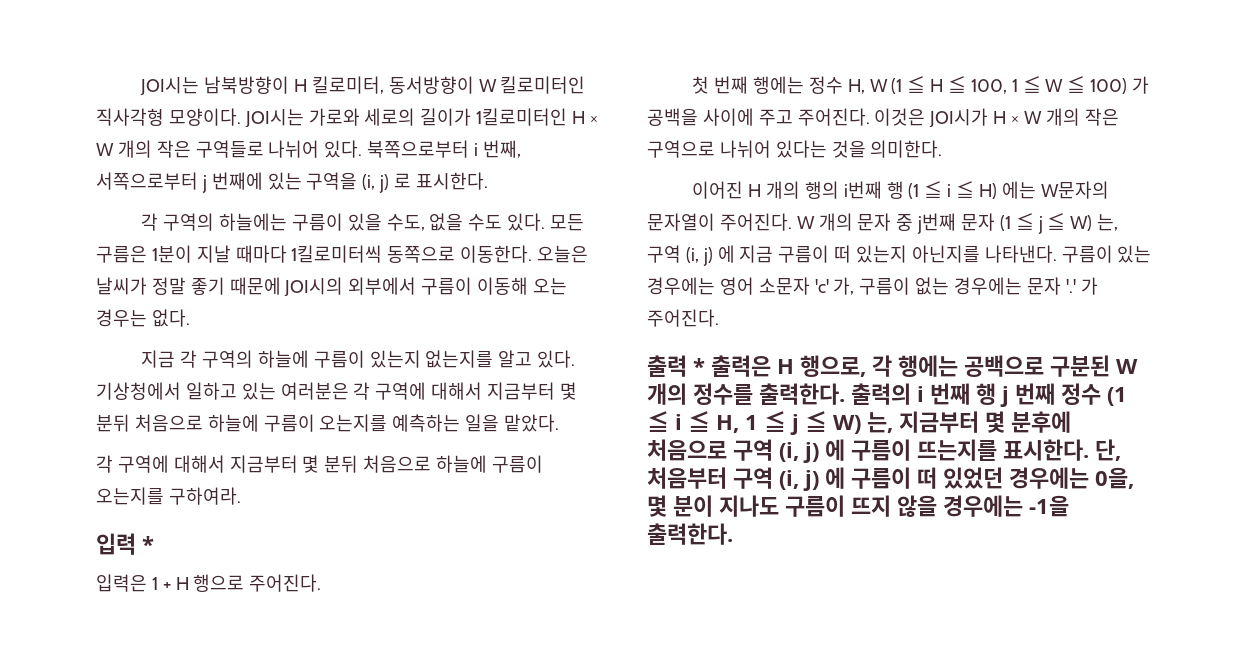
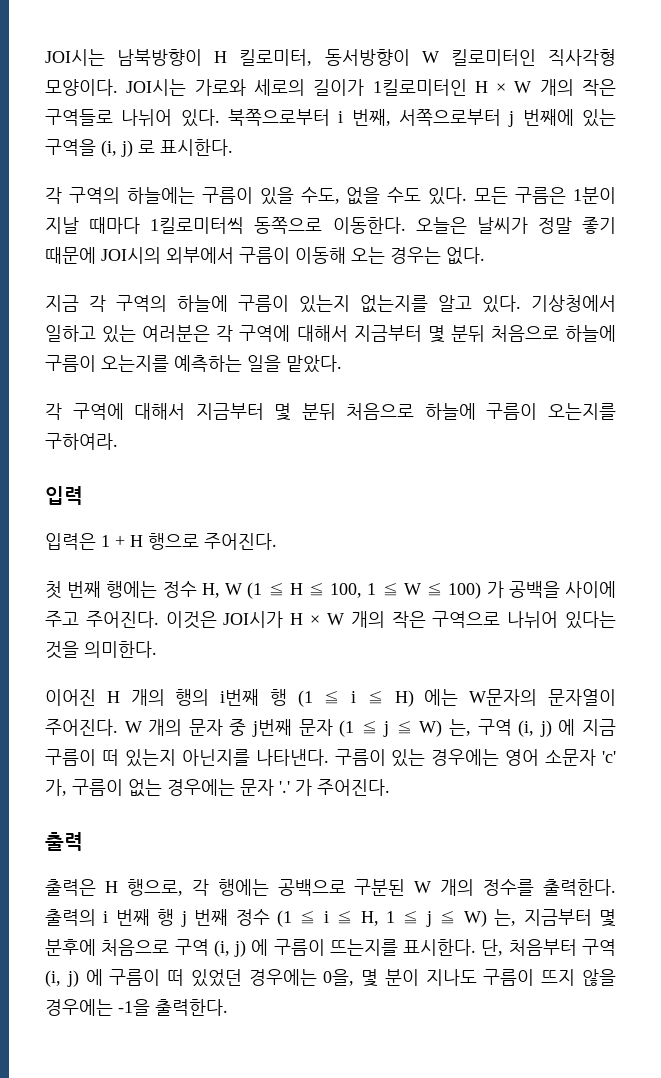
- 입력 *
+ 입력
- 출력 * 출력은 H 행으로, 각 행에는 공백으로 구분된 W 개의 정수를 출력한다.
+ 출력
+ 출력은 H 행으로, 각 행에는 공백으로 구분된 W 개의 정수를 출력한다.

